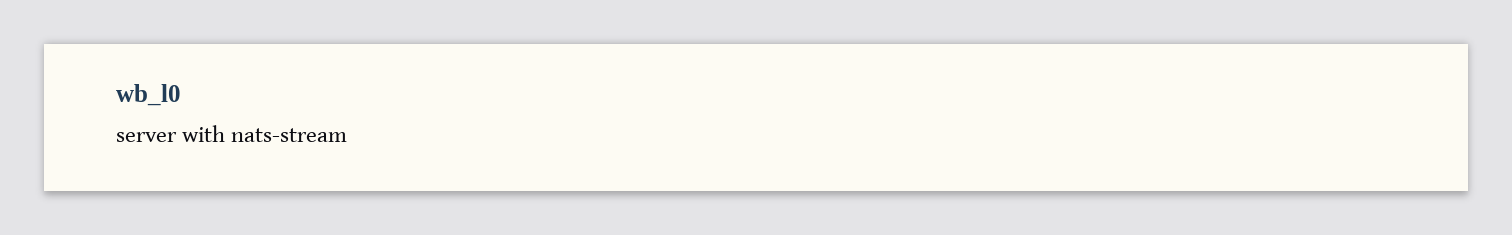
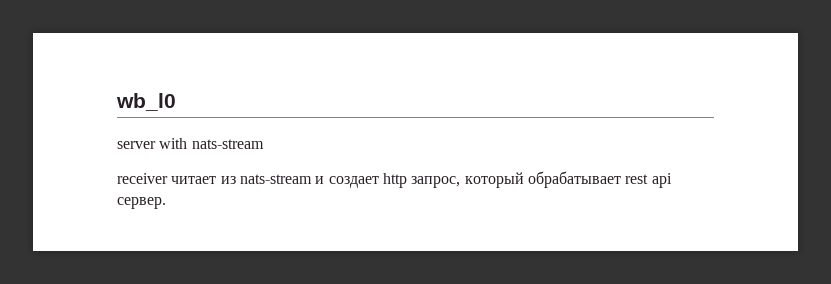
+ receiver читает из nats-stream и создает http запрос, который обрабатывает rest api сервер.

